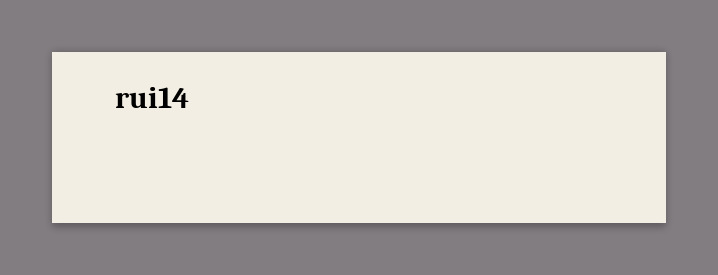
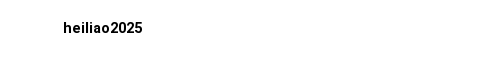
- rui14
+ heiliao2025

